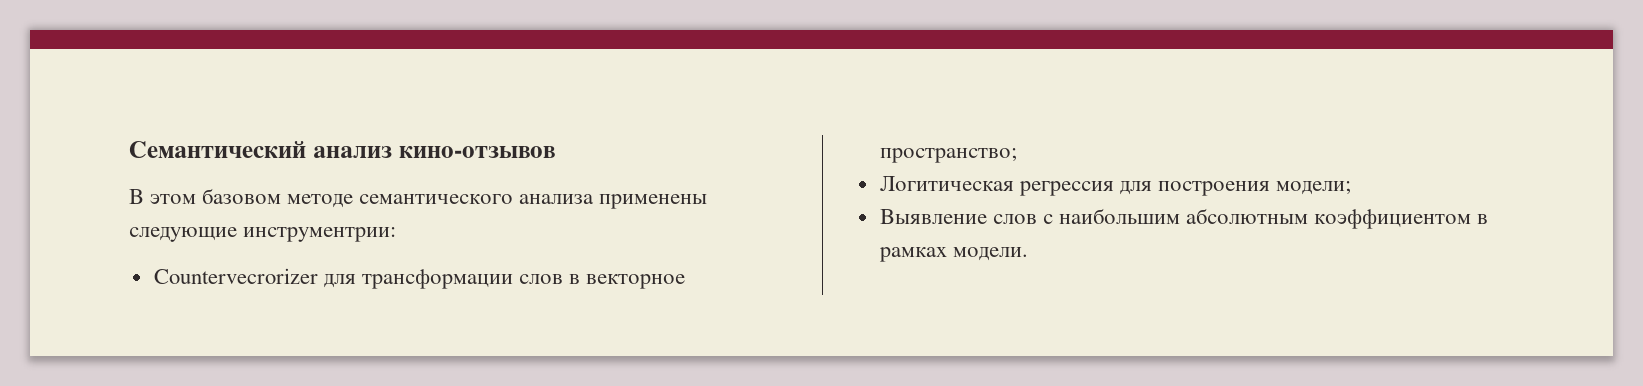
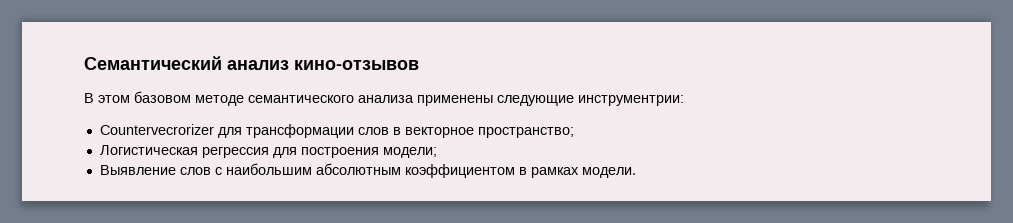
- Логитическая регрессия для построения модели;
+ Логиcтическая регрессия для построения модели;

